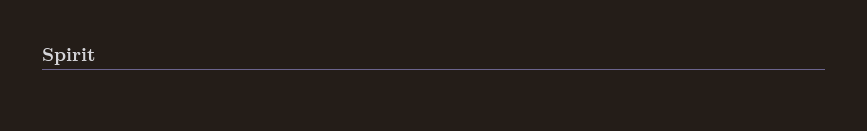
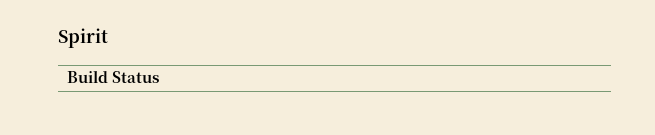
+ Build Status

